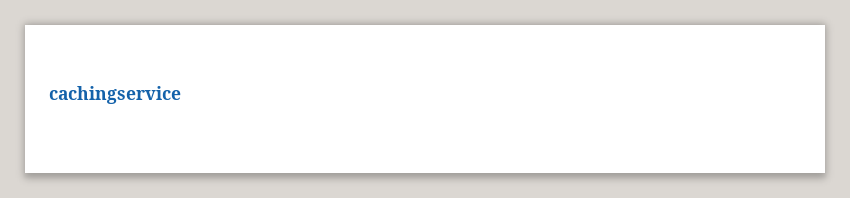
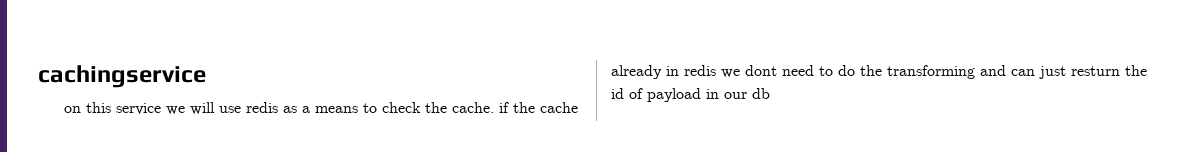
+ on this service we will use redis as a means to check the cache. if the cache already in redis we dont need to do the transforming and can just resturn the id of payload in our db

